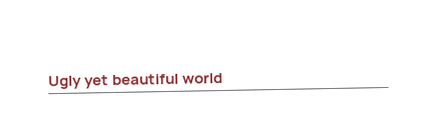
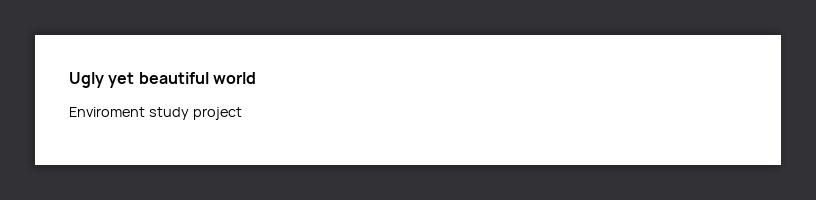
+ Enviroment study project

